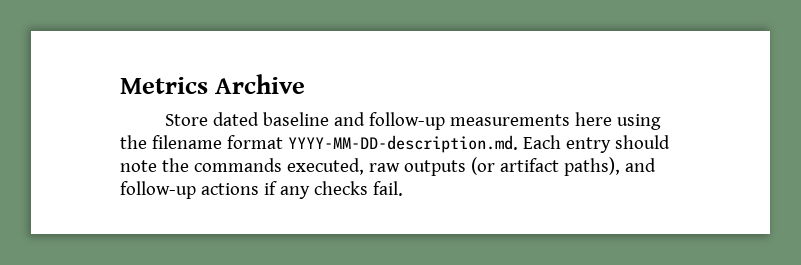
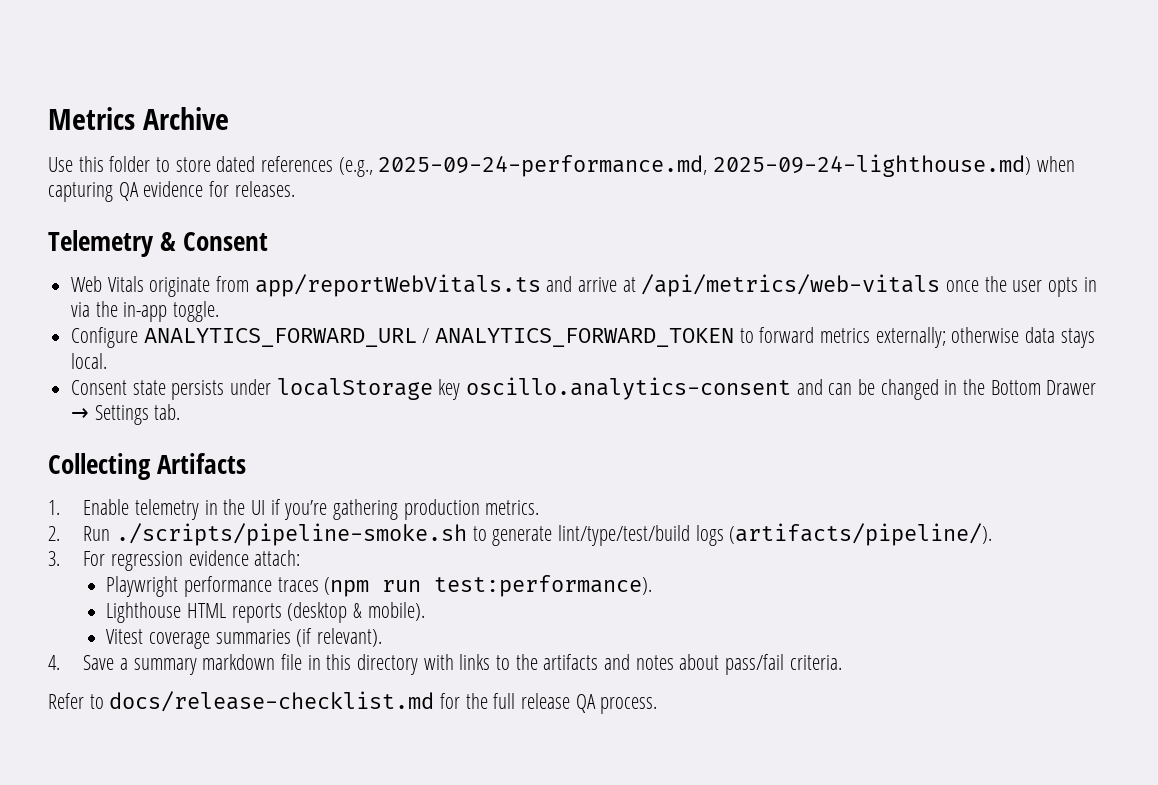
- Store dated baseline and follow-up measurements here using the filename format YYYY-MM-DD-description.md. Each entry should note the commands executed, raw outputs (or artifact paths), and follow-up actions if any checks fail.
+ Use this folder to store dated references (e.g., 2025-09-24-performance.md, 2025-09-24-lighthouse.md) when capturing QA evidence for releases.
+ Telemetry & Consent
+ Web Vitals originate from app/reportWebVitals.ts and arrive at /api/metrics/web-vitals once the user opts in via the in-app toggle.
+ Configure ANALYTICS_FORWARD_URL / ANALYTICS_FORWARD_TOKEN to forward metrics externally; otherwise data stays local.
+ Consent state persists under localStorage key oscillo.analytics-consent and can be changed in the Bottom Drawer → Settings tab.
+ Collecting Artifacts
+ 1. Enable telemetry in the UI if you’re gathering production metrics.
+ 2. Run ./scripts/pipeline-smoke.sh to generate lint/type/test/build logs (artifacts/pipeline/).
+ 3. For regression evidence attach:
+ Playwright performance traces (npm run test:performance).
+ Lighthouse HTML reports (desktop & mobile).
+ Vitest coverage summaries (if relevant).
+ 4. Save a summary markdown file in this directory with links to the artifacts and notes about pass/fail criteria.
+ Refer to docs/release-checklist.md for the full release QA process.

